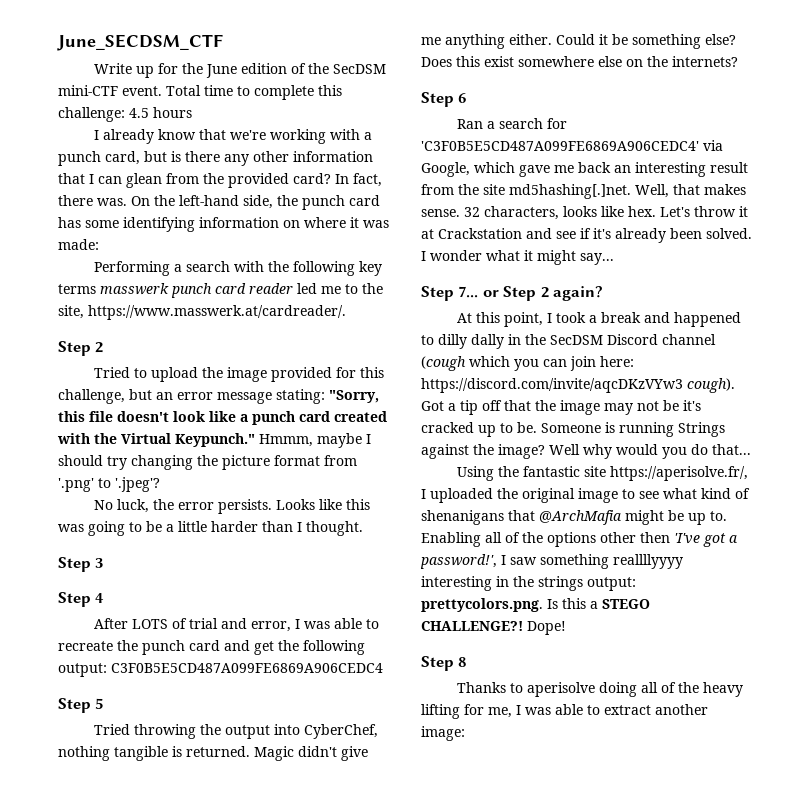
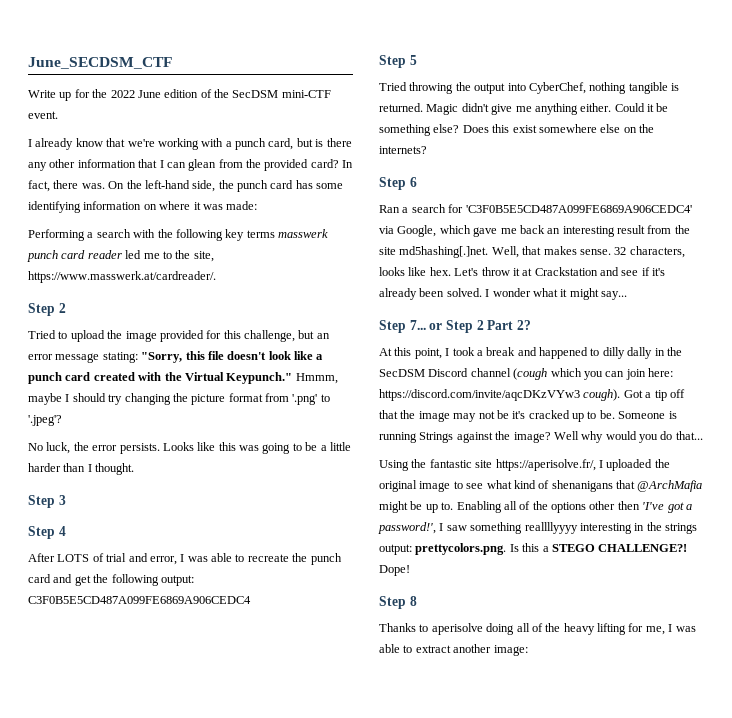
- Write up for the June edition of the SecDSM mini-CTF event. Total time to complete this challenge: 4.5 hours
+ Write up for the 2022 June edition of the SecDSM mini-CTF event.
- Step 7... or Step 2 again?
+ Step 7... or Step 2 Part 2?

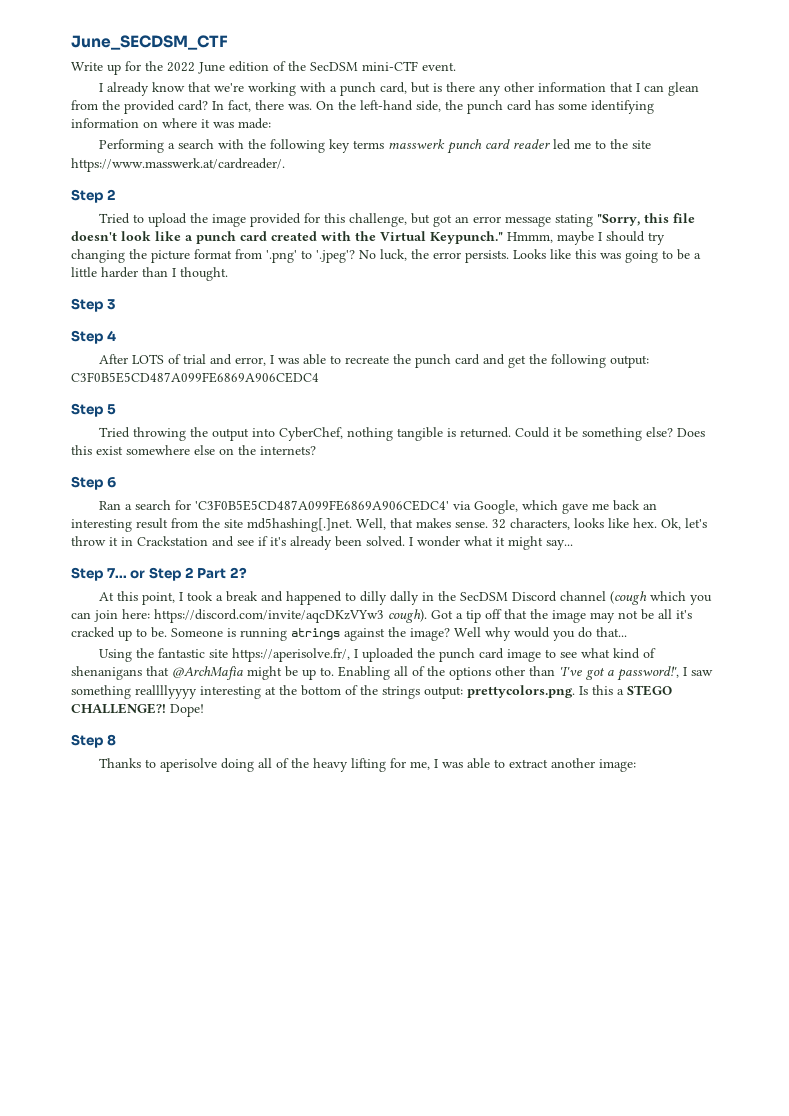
- Performing a search with the following key terms masswerk punch card reader led me to the site, https://www.masswerk.at/cardreader/.
+ Performing a search with the following key terms masswerk punch card reader led me to the site https://www.masswerk.at/cardreader/.
- Tried to upload the image provided for this challenge, but an error message stating: "Sorry, this file doesn't look like a punch card created with the Virtual Keypunch."
+ Tried to upload the image provided for this challenge, but got an error message stating "Sorry, this file doesn't look like a punch card created with the Virtual Keypunch."
- Hmmm, maybe I should try changing the picture format from '.png' to '.jpeg'?
- No luck, the error persists.
+ Hmmm, maybe I should try changing the picture format from '.png' to '.jpeg'? No luck, the error persists.
- Magic didn't give me anything either.
- Let's throw it at Crackstation and see if it's already been solved.
+ Ok, let's throw it in Crackstation and see if it's already been solved.
- Got a tip off that the image may not be it's cracked up to be.
+ Got a tip off that the image may not be all it's cracked up to be.
- Someone is running Strings against the image?
+ Someone is running atrings against the image?
- Using the fantastic site https://aperisolve.fr/, I uploaded the original image to see what kind of shenanigans that @ArchMafia might be up to.
+ Using the fantastic site https://aperisolve.fr/, I uploaded the punch card image to see what kind of shenanigans that @ArchMafia might be up to.
- Enabling all of the options other then 'I've got a password!', I saw something reallllyyyy interesting in the strings output: prettycolors.png. Is this a STEGO CHALLENGE?!
+ Enabling all of the options other than 'I've got a password!', I saw something reallllyyyy interesting at the bottom of the strings output: prettycolors.png. Is this a STEGO CHALLENGE?!

